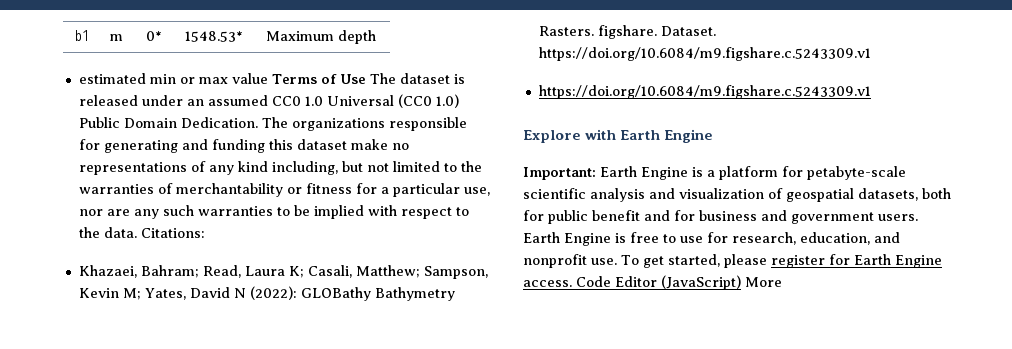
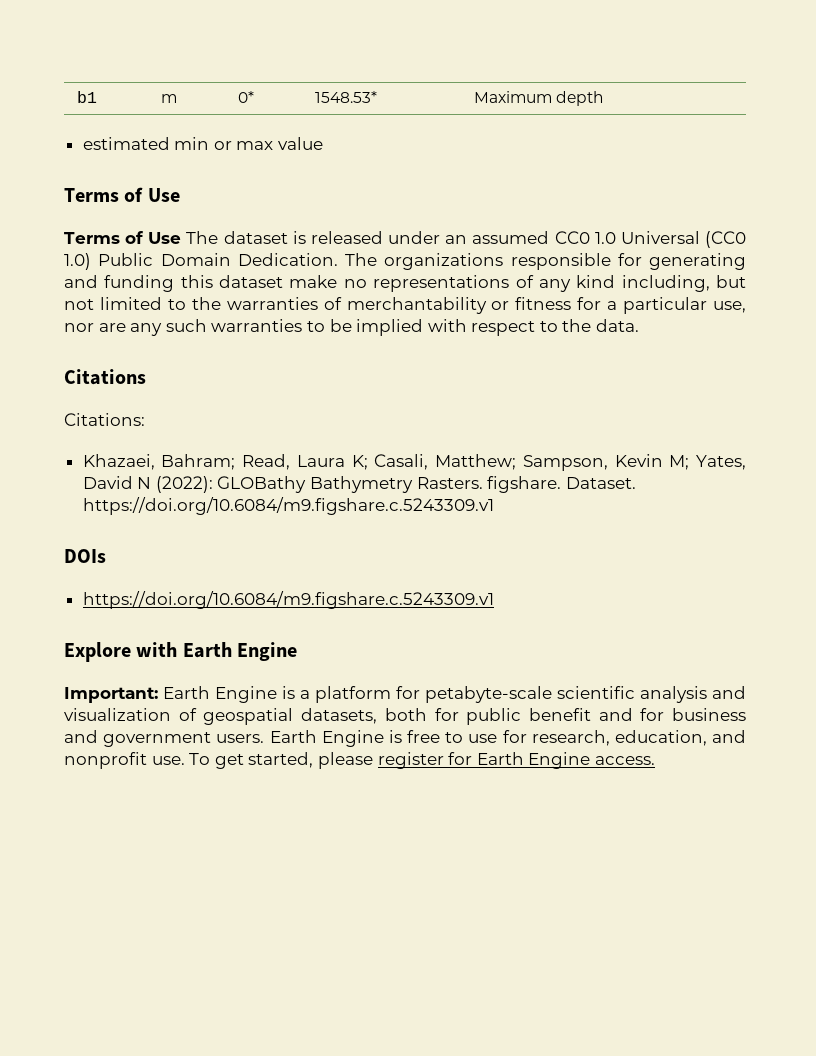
- estimated min or max value Terms of Use The dataset is released under an assumed CC0 1.0 Universal (CC0 1.0) Public Domain Dedication.
+ estimated min or max value
+ Terms of Use
+ Terms of Use The dataset is released under an assumed CC0 1.0 Universal (CC0 1.0) Public Domain Dedication.
- The organizations responsible for generating and funding this dataset make no representations of any kind including, but not limited to the warranties of merchantability or fitness for a particular use, nor are any such warranties to be implied with respect to the data. Citations:
+ The organizations responsible for generating and funding this dataset make no representations of any kind including, but not limited to the warranties of merchantability or fitness for a particular use, nor are any such warranties to be implied with respect to the data.
+ Citations
+ Citations:
+ DOIs
- Code Editor (JavaScript) More

